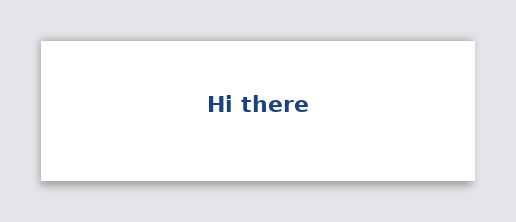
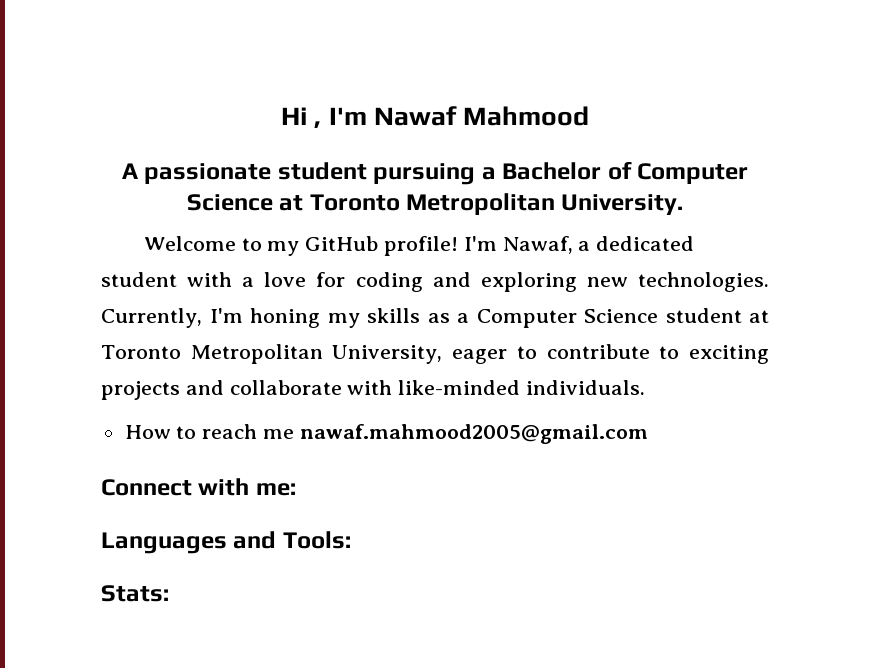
- Hi there
+ Hi , I'm Nawaf Mahmood
+ A passionate student pursuing a Bachelor of Computer Science at Toronto Metropolitan University.
+ Welcome to my GitHub profile! I'm Nawaf, a dedicated student with a love for coding and exploring new technologies. Currently, I'm honing my skills as a Computer Science student at Toronto Metropolitan University, eager to contribute to exciting projects and collaborate with like-minded individuals.
+ How to reach me nawaf.mahmood2005@gmail.com
+ Connect with me:
+ Languages and Tools:
+ Stats:

